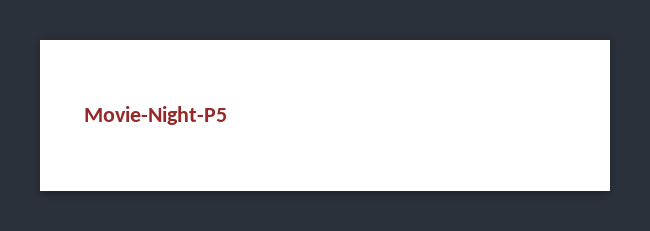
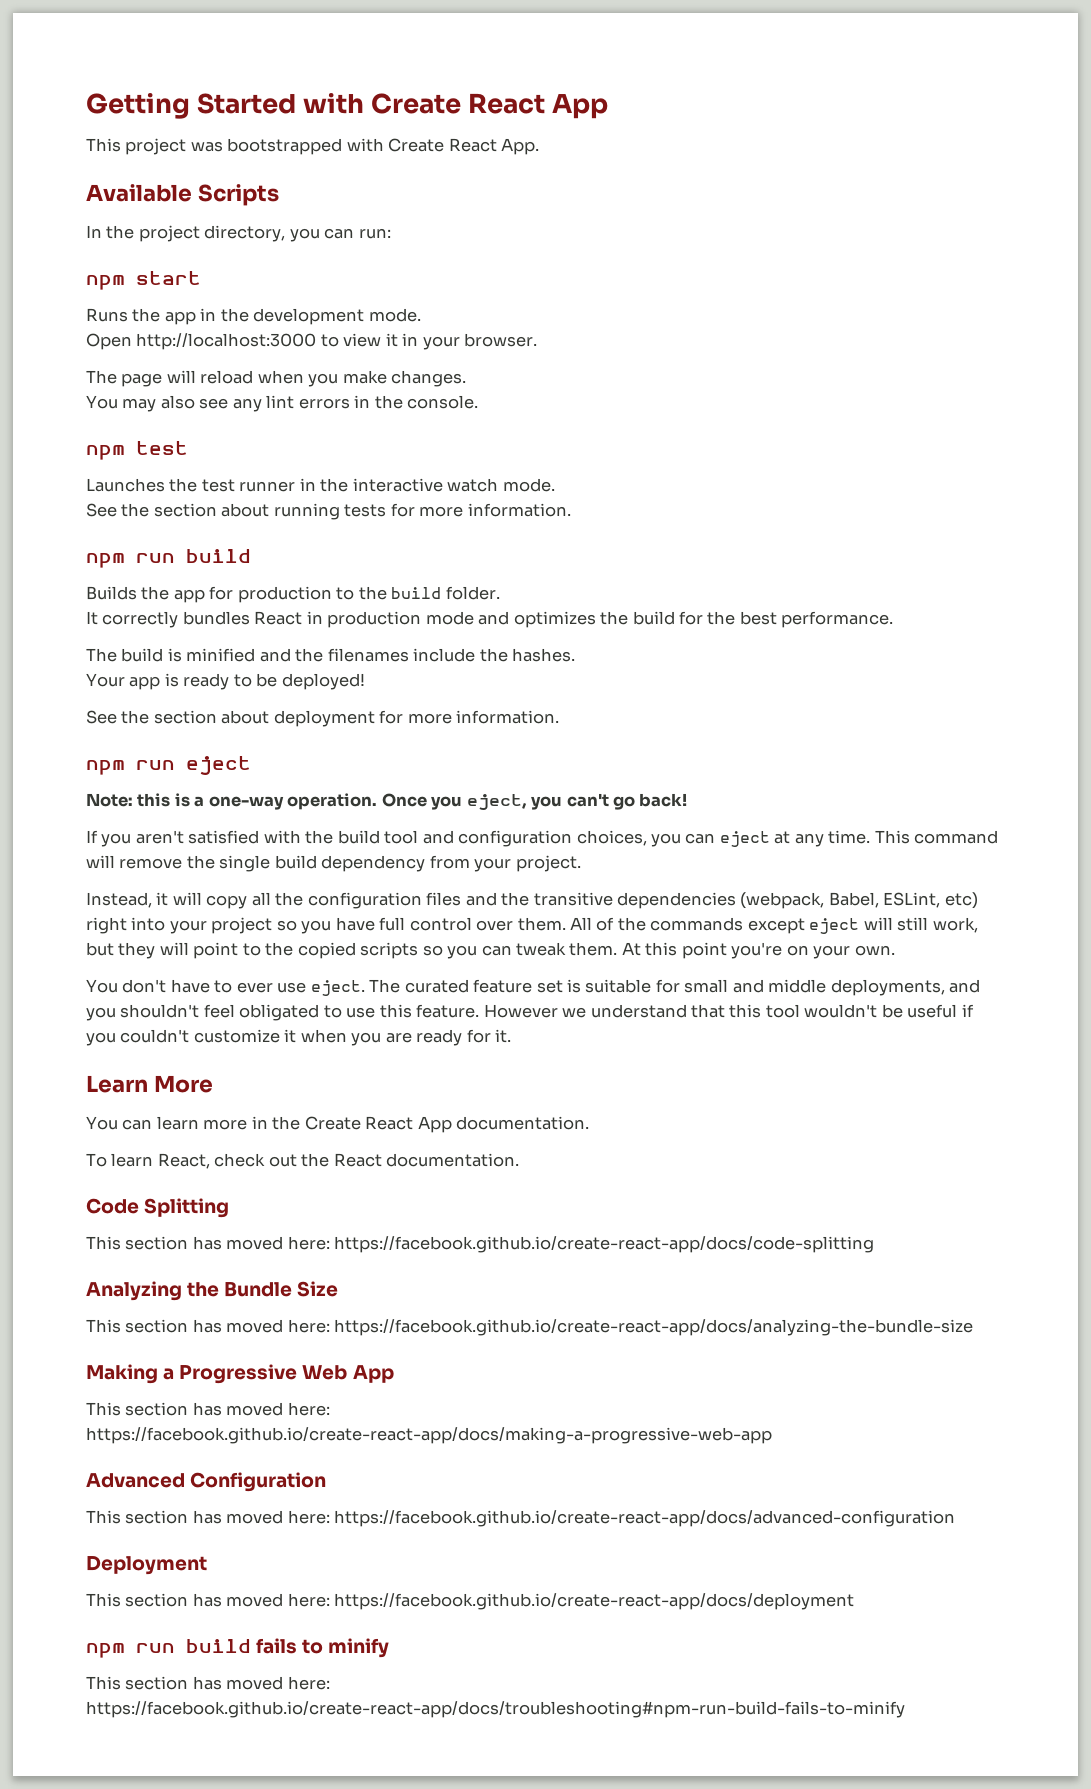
- Movie-Night-P5
+ Getting Started with Create React App
+ This project was bootstrapped with Create React App.
+ Available Scripts
+ In the project directory, you can run:
+ npm start
+ Runs the app in the development mode.
+ Open http://localhost:3000 to view it in your browser.
+ The page will reload when you make changes.
+ You may also see any lint errors in the console.
+ npm test
+ Launches the test runner in the interactive watch mode.
+ See the section about running tests for more information.
+ npm run build
+ Builds the app for production to the build folder.
+ It correctly bundles React in production mode and optimizes the build for the best performance.
+ The build is minified and the filenames include the hashes.
+ Your app is ready to be deployed!
+ See the section about deployment for more information.
+ npm run eject
+ Note: this is a one-way operation. Once you eject, you can't go back!
+ If you aren't satisfied with the build tool and configuration choices, you can eject at any time. This command will remove the single build dependency from your project.
+ Instead, it will copy all the configuration files and the transitive dependencies (webpack, Babel, ESLint, etc) right into your project so you have full control over them. All of the commands except eject will still work, but they will point to the copied scripts so you can tweak them. At this point you're on your own.
+ You don't have to ever use eject. The curated feature set is suitable for small and middle deployments, and you shouldn't feel obligated to use this feature. However we understand that this tool wouldn't be useful if you couldn't customize it when you are ready for it.
+ Learn More
+ You can learn more in the Create React App documentation.
+ To learn React, check out the React documentation.
+ Code Splitting
+ This section has moved here: https://facebook.github.io/create-react-app/docs/code-splitting
+ Analyzing the Bundle Size
+ This section has moved here: https://facebook.github.io/create-react-app/docs/analyzing-the-bundle-size
+ Making a Progressive Web App
+ This section has moved here: https://facebook.github.io/create-react-app/docs/making-a-progressive-web-app
+ Advanced Configuration
+ This section has moved here: https://facebook.github.io/create-react-app/docs/advanced-configuration
+ Deployment
+ This section has moved here: https://facebook.github.io/create-react-app/docs/deployment
+ npm run build fails to minify
+ This section has moved here: https://facebook.github.io/create-react-app/docs/troubleshooting#npm-run-build-fails-to-minify

